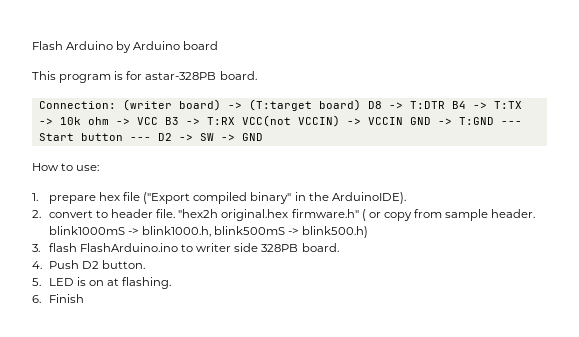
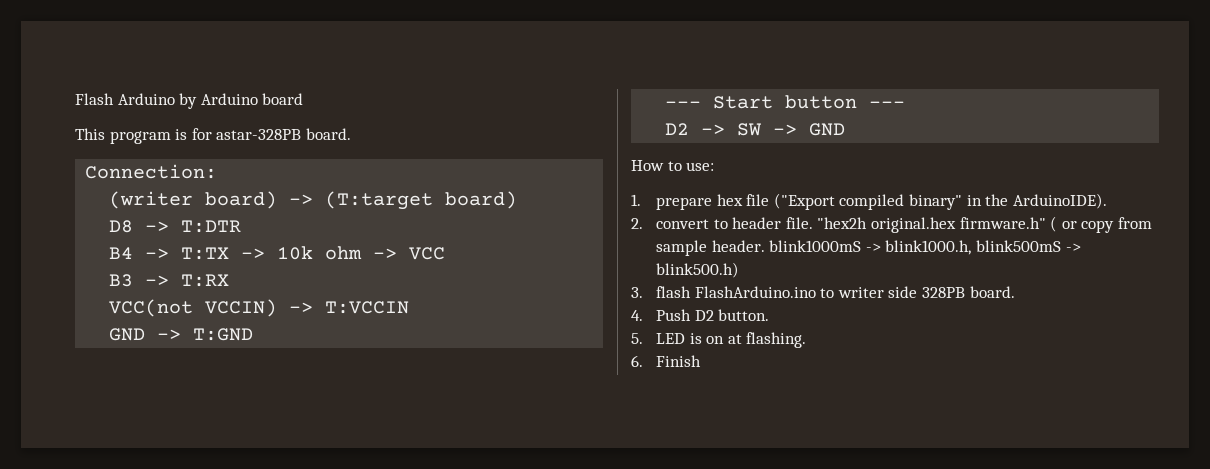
- Connection: (writer board) -> (T:target board) D8 -> T:DTR B4 -> T:TX -> 10k ohm -> VCC B3 -> T:RX VCC(not VCCIN) -> VCCIN GND -> T:GND --- Start button --- D2 -> SW -> GND
+ Connection:
+ (writer board) -> (T:target board)
+ D8 -> T:DTR
+ B4 -> T:TX -> 10k ohm -> VCC
+ B3 -> T:RX
+ VCC(not VCCIN) -> T:VCCIN
+ GND -> T:GND
+ --- Start button ---
+ D2 -> SW -> GND

